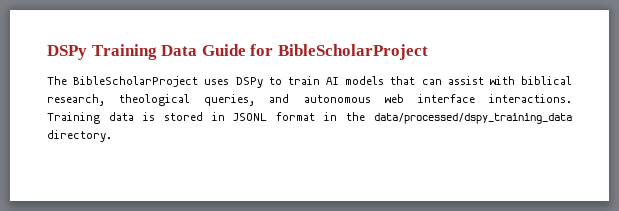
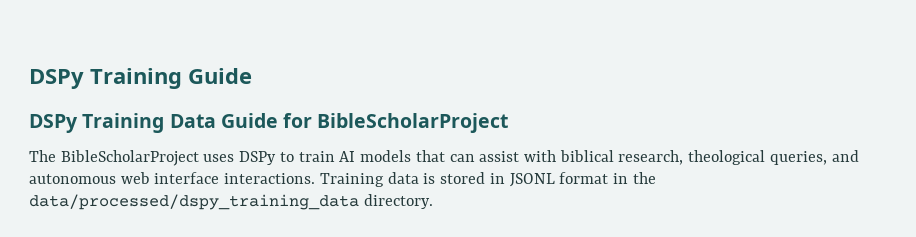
+ DSPy Training Guide

